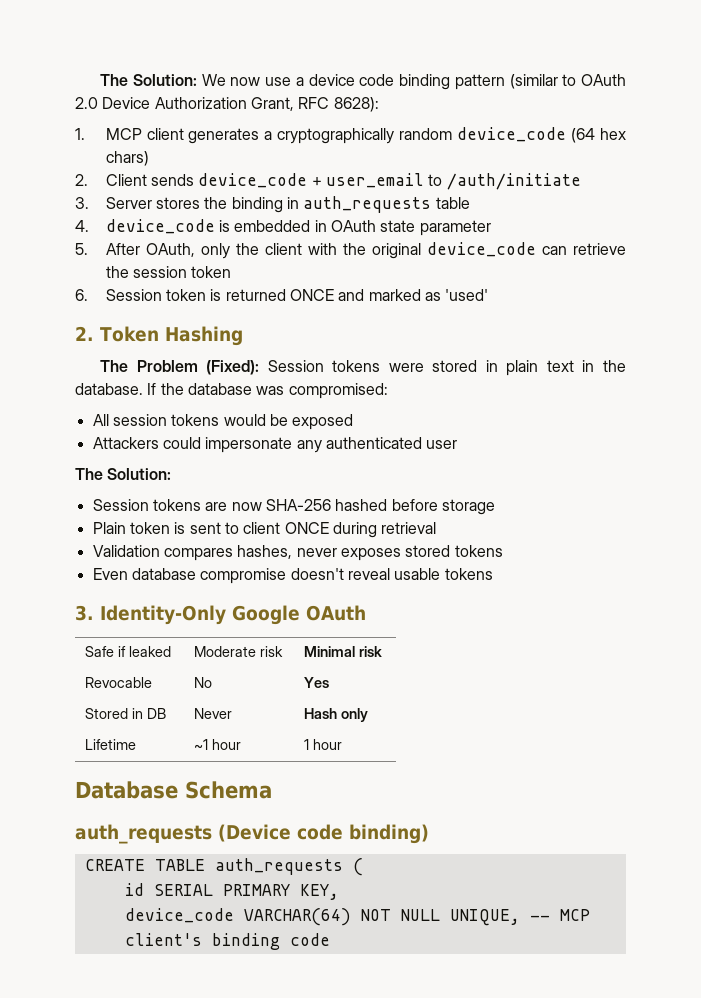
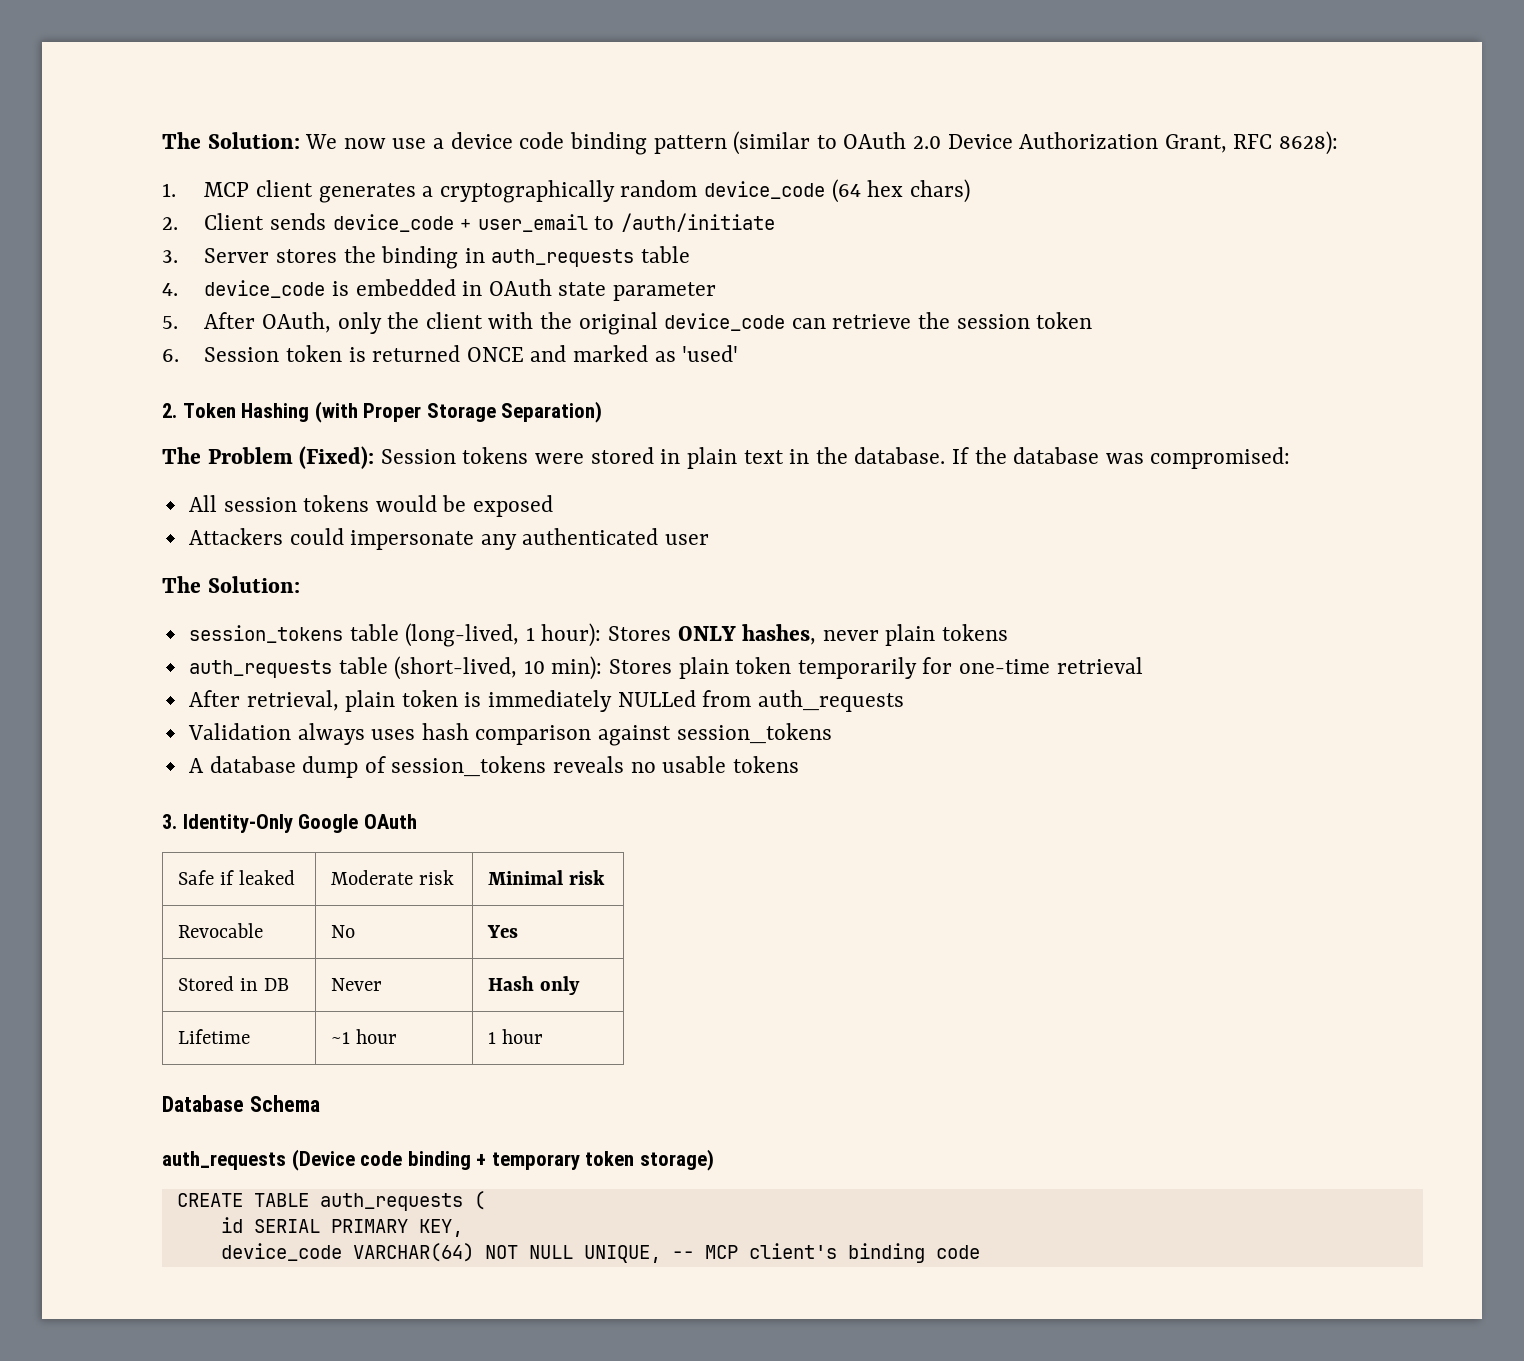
- 2. Token Hashing
+ 2. Token Hashing (with Proper Storage Separation)
- Session tokens are now SHA-256 hashed before storage
- Plain token is sent to client ONCE during retrieval
- Validation compares hashes, never exposes stored tokens
- Even database compromise doesn't reveal usable tokens
+ session_tokens table (long-lived, 1 hour): Stores ONLY hashes, never plain tokens
+ auth_requests table (short-lived, 10 min): Stores plain token temporarily for one-time retrieval
+ After retrieval, plain token is immediately NULLed from auth_requests
+ Validation always uses hash comparison against session_tokens
+ A database dump of session_tokens reveals no usable tokens
- auth_requests (Device code binding)
+ auth_requests (Device code binding + temporary token storage)

